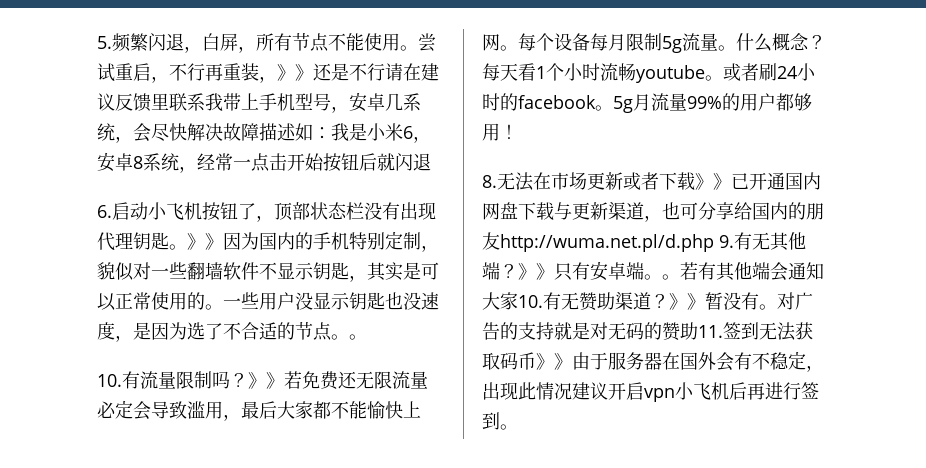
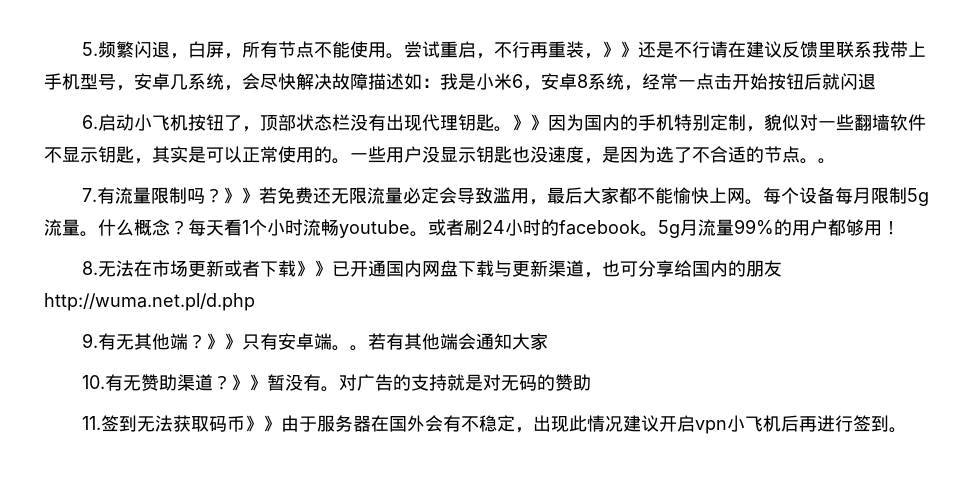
- 10.有流量限制吗？
+ 7.有流量限制吗？
- 8.无法在市场更新或者下载》》已开通国内网盘下载与更新渠道，也可分享给国内的朋友http://wuma.net.pl/d.php 9.有无其他端？
+ 8.无法在市场更新或者下载》》已开通国内网盘下载与更新渠道，也可分享给国内的朋友http://wuma.net.pl/d.php
+ 9.有无其他端？
- 若有其他端会通知大家10.有无赞助渠道？
+ 若有其他端会通知大家
+ 10.有无赞助渠道？
- 对广告的支持就是对无码的赞助11.签到无法获取码币》》由于服务器在国外会有不稳定，出现此情况建议开启vpn小飞机后再进行签到。
+ 对广告的支持就是对无码的赞助
+ 11.签到无法获取码币》》由于服务器在国外会有不稳定，出现此情况建议开启vpn小飞机后再进行签到。

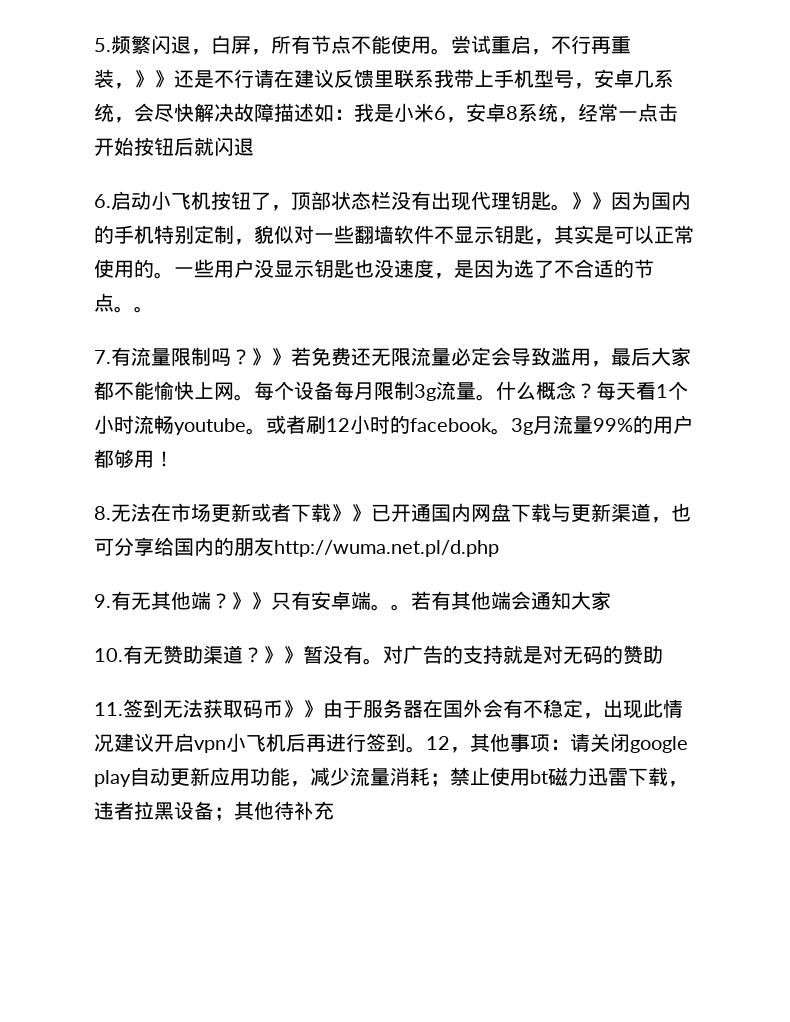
- 每个设备每月限制5g流量。
+ 每个设备每月限制3g流量。
- 或者刷24小时的facebook。
+ 或者刷12小时的facebook。
- 5g月流量99%的用户都够用！
+ 3g月流量99%的用户都够用！
+ 12，其他事项：请关闭google play自动更新应用功能，减少流量消耗；禁止使用bt磁力迅雷下载，违者拉黑设备；其他待补充

